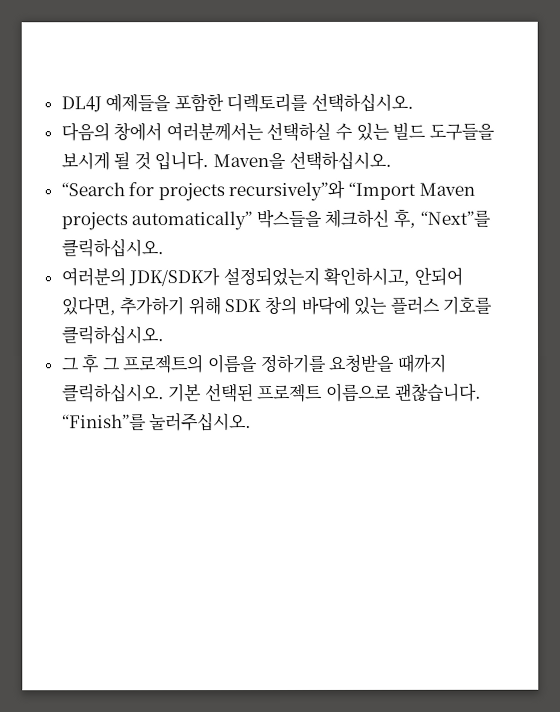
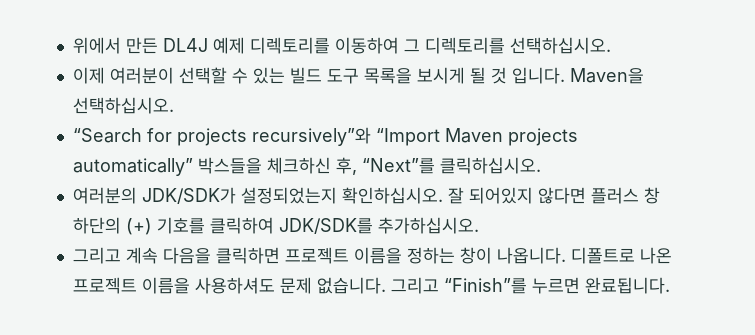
- DL4J 예제들을 포함한 디렉토리를 선택하십시오.
- 다음의 창에서 여러분께서는 선택하실 수 있는 빌드 도구들을 보시게 될 것 입니다.
+ 위에서 만든 DL4J 예제 디렉토리를 이동하여 그 디렉토리를 선택하십시오.
+ 이제 여러분이 선택할 수 있는 빌드 도구 목록을 보시게 될 것 입니다.
- 여러분의 JDK/SDK가 설정되었는지 확인하시고, 안되어 있다면, 추가하기 위해 SDK 창의 바닥에 있는 플러스 기호를 클릭하십시오.
- 그 후 그 프로젝트의 이름을 정하기를 요청받을 때까지 클릭하십시오. 기본 선택된 프로젝트 이름으로 괜찮습니다. “Finish”를 눌러주십시오.
+ 여러분의 JDK/SDK가 설정되었는지 확인하십시오. 잘 되어있지 않다면 플러스 창 하단의 (+) 기호를 클릭하여 JDK/SDK를 추가하십시오.
+ 그리고 계속 다음을 클릭하면 프로젝트 이름을 정하는 창이 나옵니다. 디폴트로 나온 프로젝트 이름을 사용하셔도 문제 없습니다. 그리고 “Finish”를 누르면 완료됩니다.

